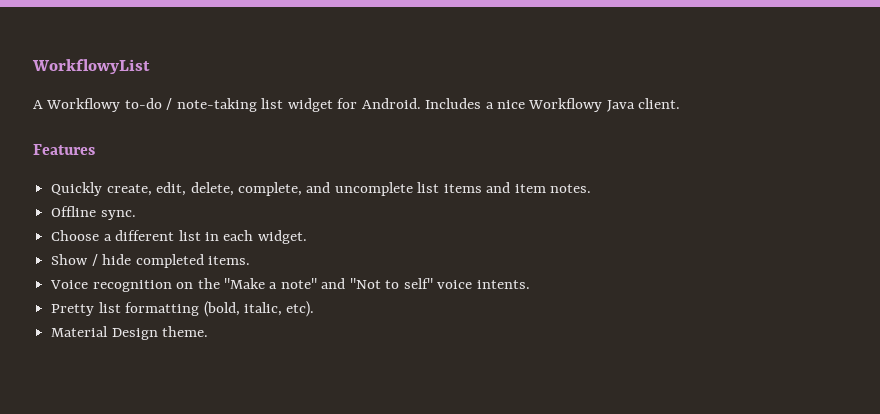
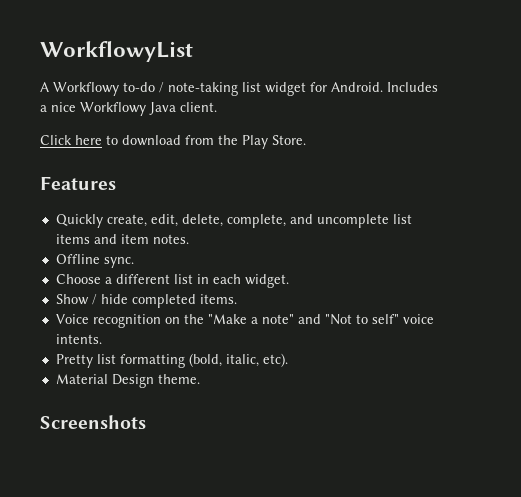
+ Click here to download from the Play Store.
+ Screenshots

